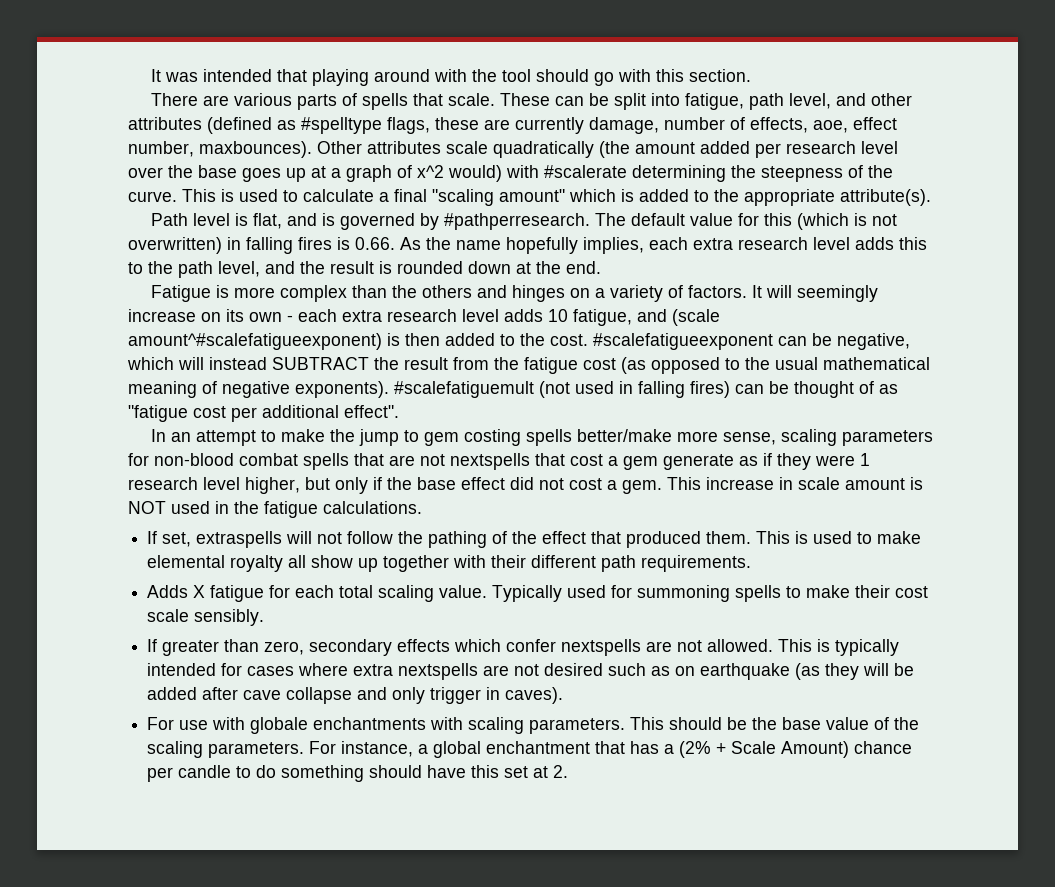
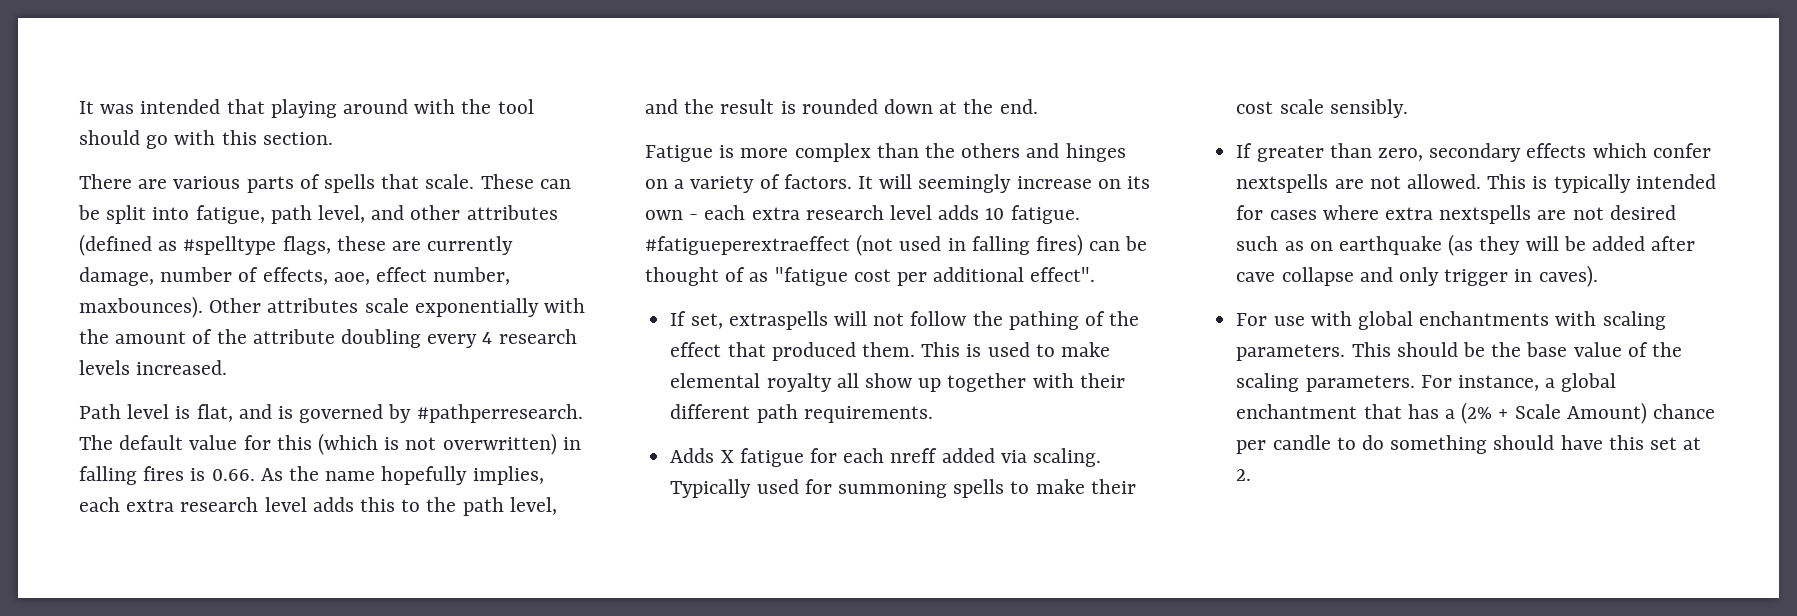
- Other attributes scale quadratically (the amount added per research level over the base goes up at a graph of x^2 would) with #scalerate determining the steepness of the curve. This is used to calculate a final "scaling amount" which is added to the appropriate attribute(s).
+ Other attributes scale exponentially with the amount of the attribute doubling every 4 research levels increased.
- It will seemingly increase on its own - each extra research level adds 10 fatigue, and (scale amount^#scalefatigueexponent) is then added to the cost. #scalefatigueexponent can be negative, which will instead SUBTRACT the result from the fatigue cost (as opposed to the usual mathematical meaning of negative exponents). #scalefatiguemult (not used in falling fires) can be thought of as "fatigue cost per additional effect".
+ It will seemingly increase on its own - each extra research level adds 10 fatigue. #fatigueperextraeffect (not used in falling fires) can be thought of as "fatigue cost per additional effect".
- In an attempt to make the jump to gem costing spells better/make more sense, scaling parameters for non-blood combat spells that are not nextspells that cost a gem generate as if they were 1 research level higher, but only if the base effect did not cost a gem. This increase in scale amount is NOT used in the fatigue calculations.
- Adds X fatigue for each total scaling value.
+ Adds X fatigue for each nreff added via scaling.
- For use with globale enchantments with scaling parameters.
+ For use with global enchantments with scaling parameters.

